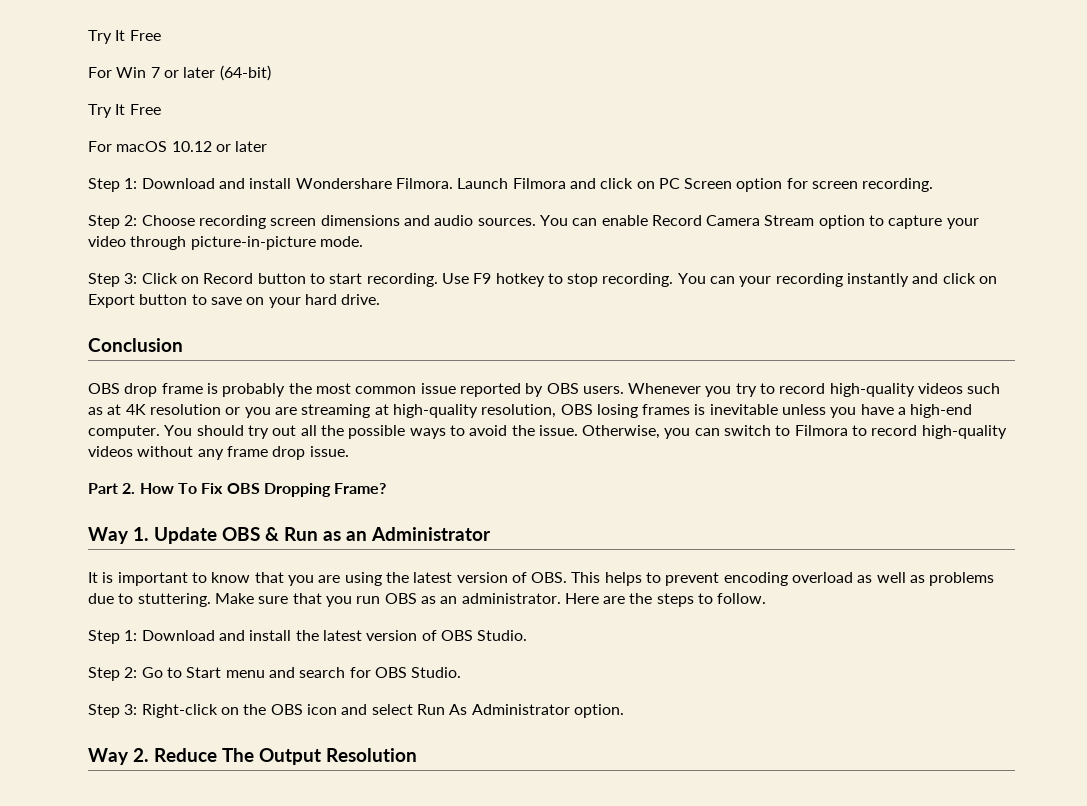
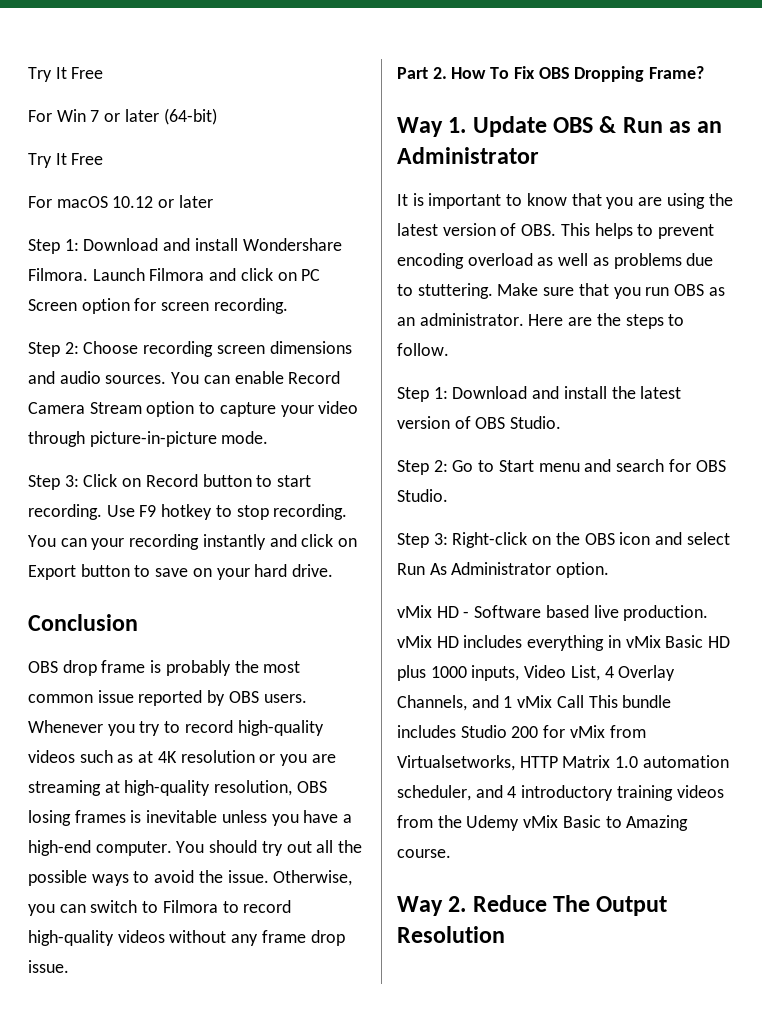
+ vMix HD - Software based live production. vMix HD includes everything in vMix Basic HD plus 1000 inputs, Video List, 4 Overlay Channels, and 1 vMix Call This bundle includes Studio 200 for vMix from Virtualsetworks, HTTP Matrix 1.0 automation scheduler, and 4 introductory training videos from the Udemy vMix Basic to Amazing course.

